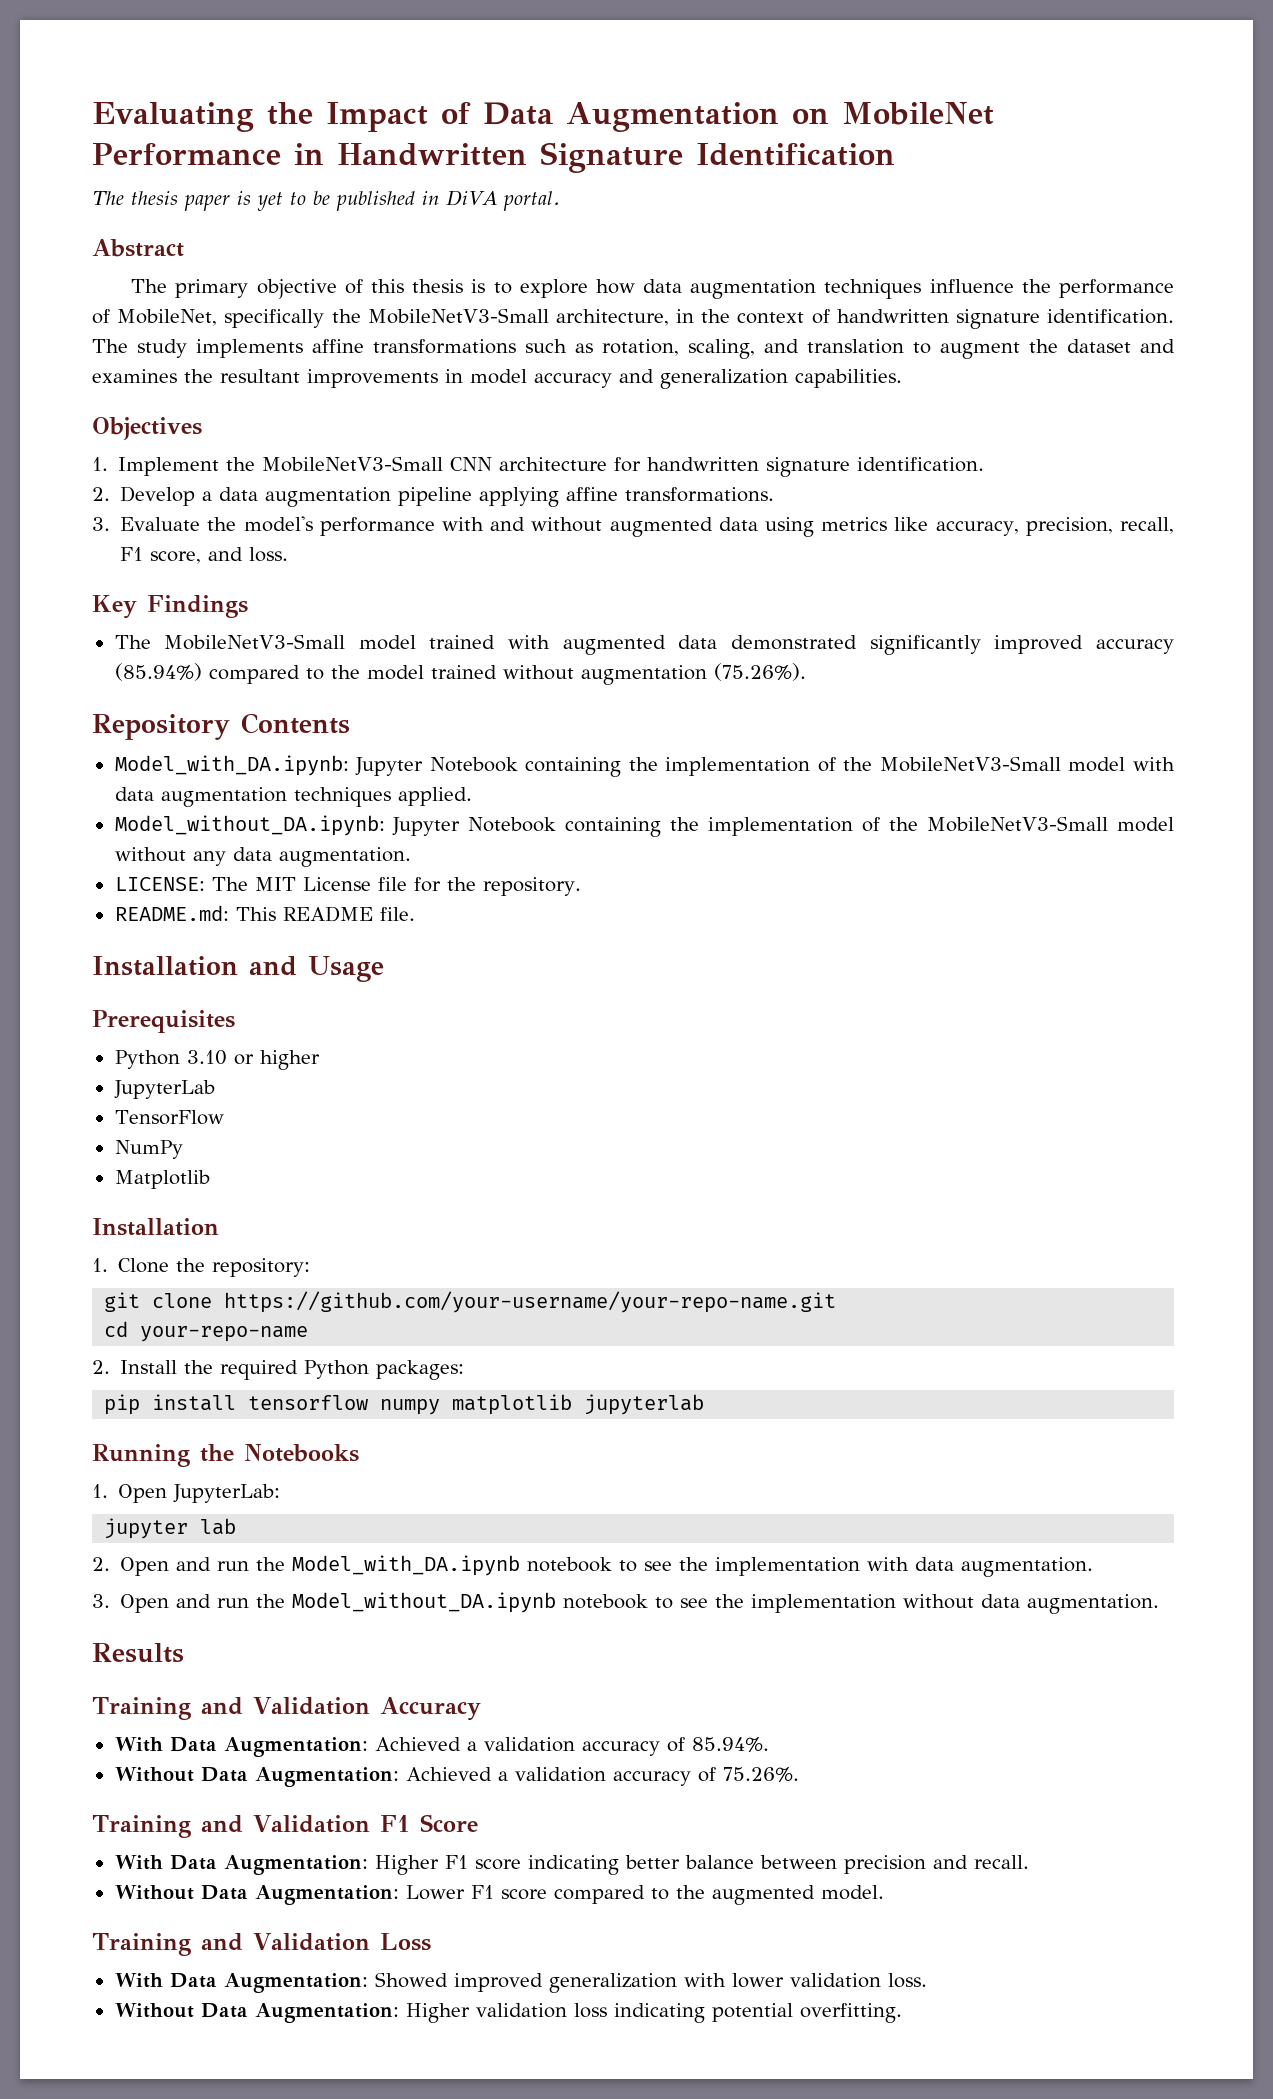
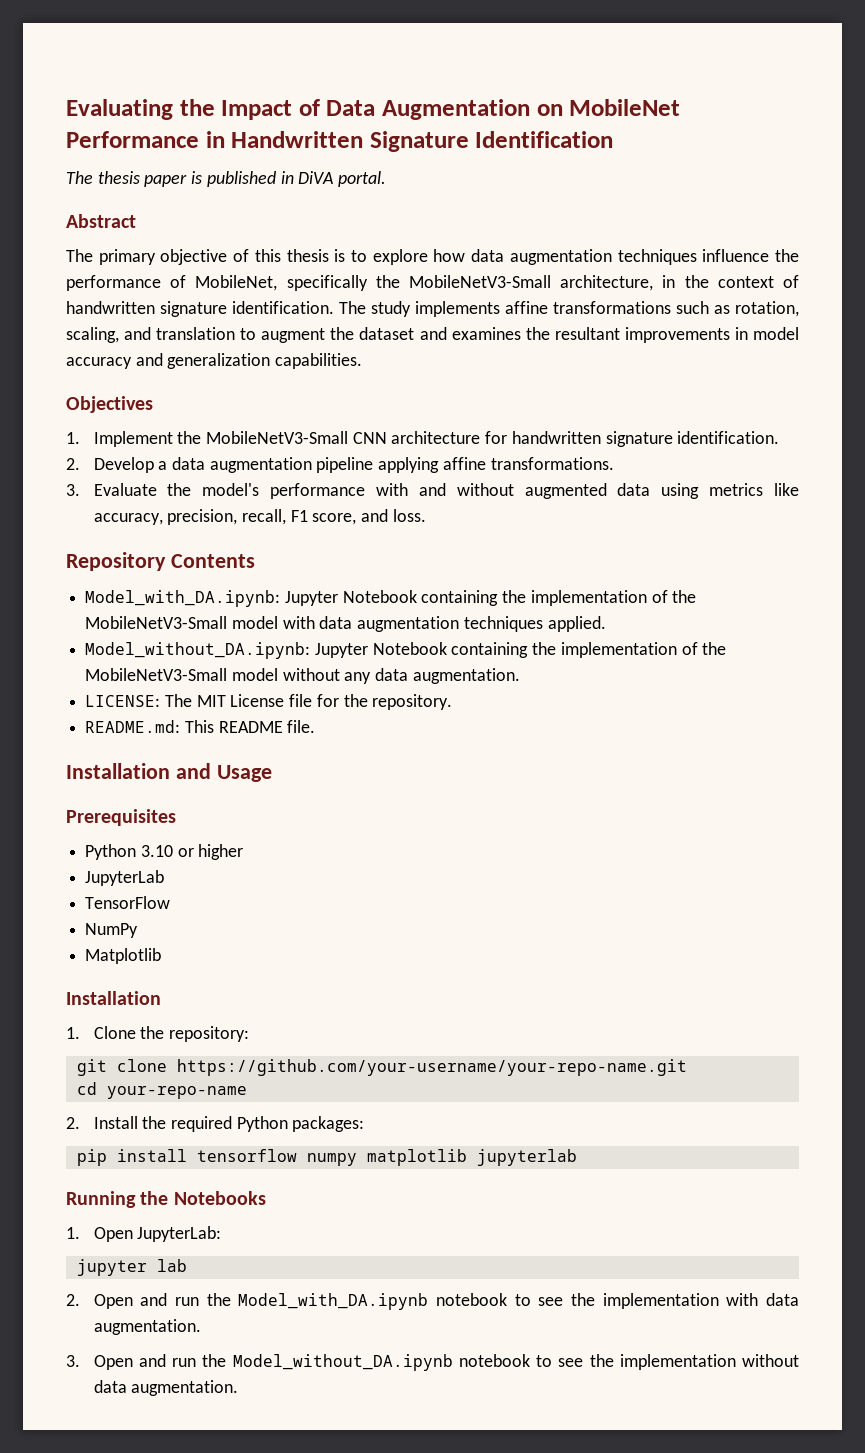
- The thesis paper is yet to be published in DiVA portal.
+ The thesis paper is published in DiVA portal.
- Key Findings
- The MobileNetV3-Small model trained with augmented data demonstrated significantly improved accuracy (85.94%) compared to the model trained without augmentation (75.26%).
- Results
- Training and Validation Accuracy
- With Data Augmentation: Achieved a validation accuracy of 85.94%.
- Without Data Augmentation: Achieved a validation accuracy of 75.26%.
- Training and Validation F1 Score
- With Data Augmentation: Higher F1 score indicating better balance between precision and recall.
- Without Data Augmentation: Lower F1 score compared to the augmented model.
- Training and Validation Loss
- With Data Augmentation: Showed improved generalization with lower validation loss.
- Without Data Augmentation: Higher validation loss indicating potential overfitting.

